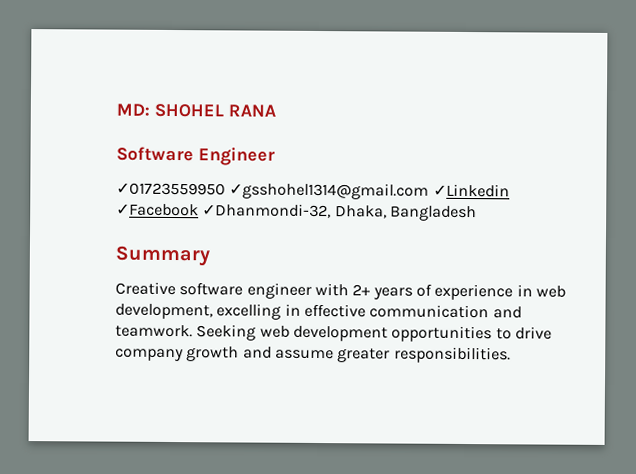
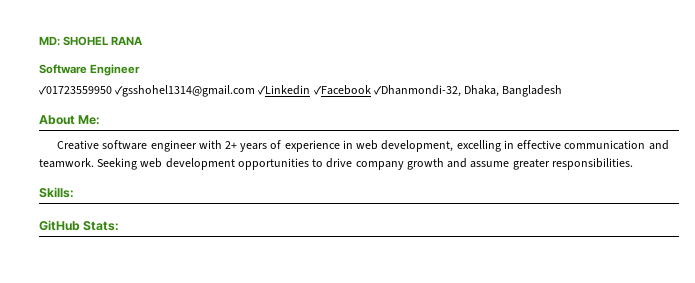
- Summary
+ About Me:
+ Skills:
+ GitHub Stats:

